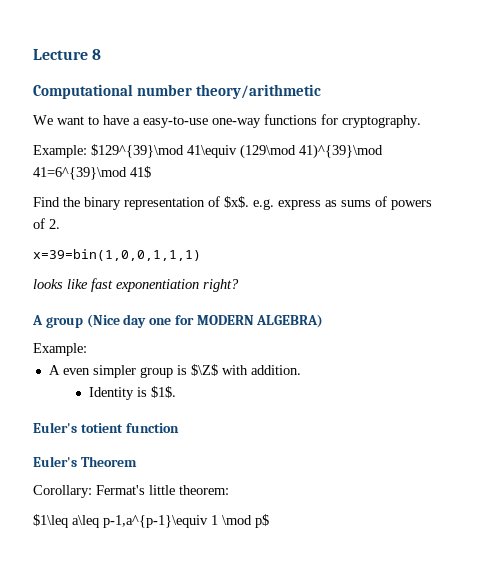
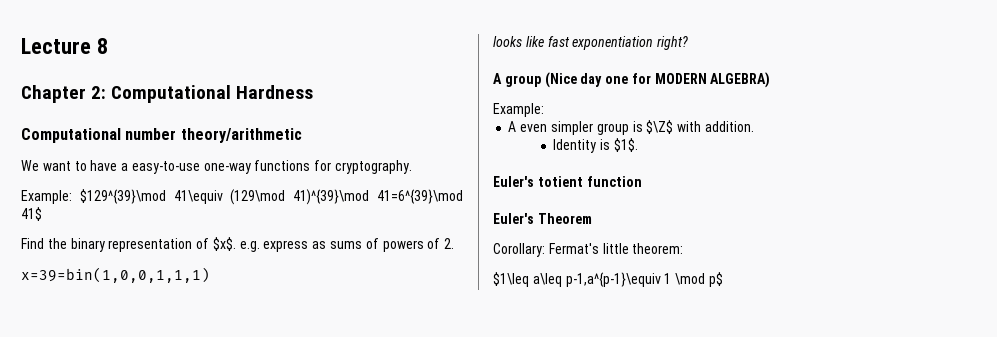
+ Chapter 2: Computational Hardness

